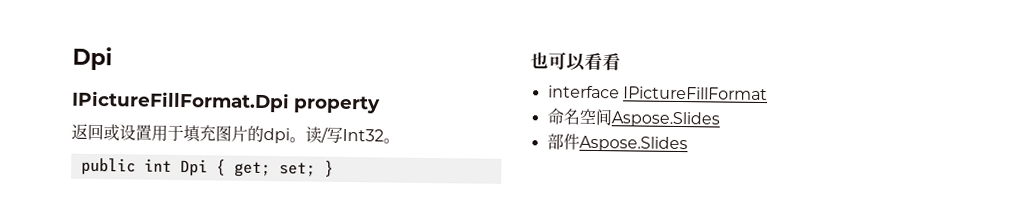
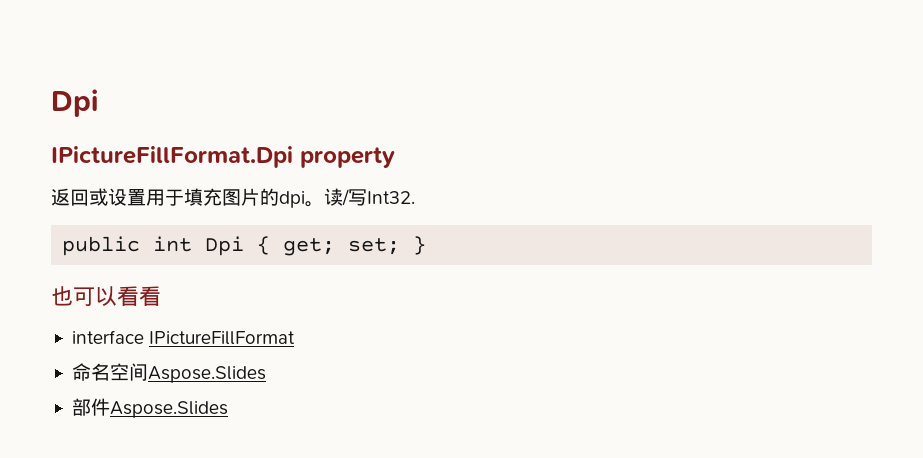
- 读/写Int32。
+ 读/写Int32.

